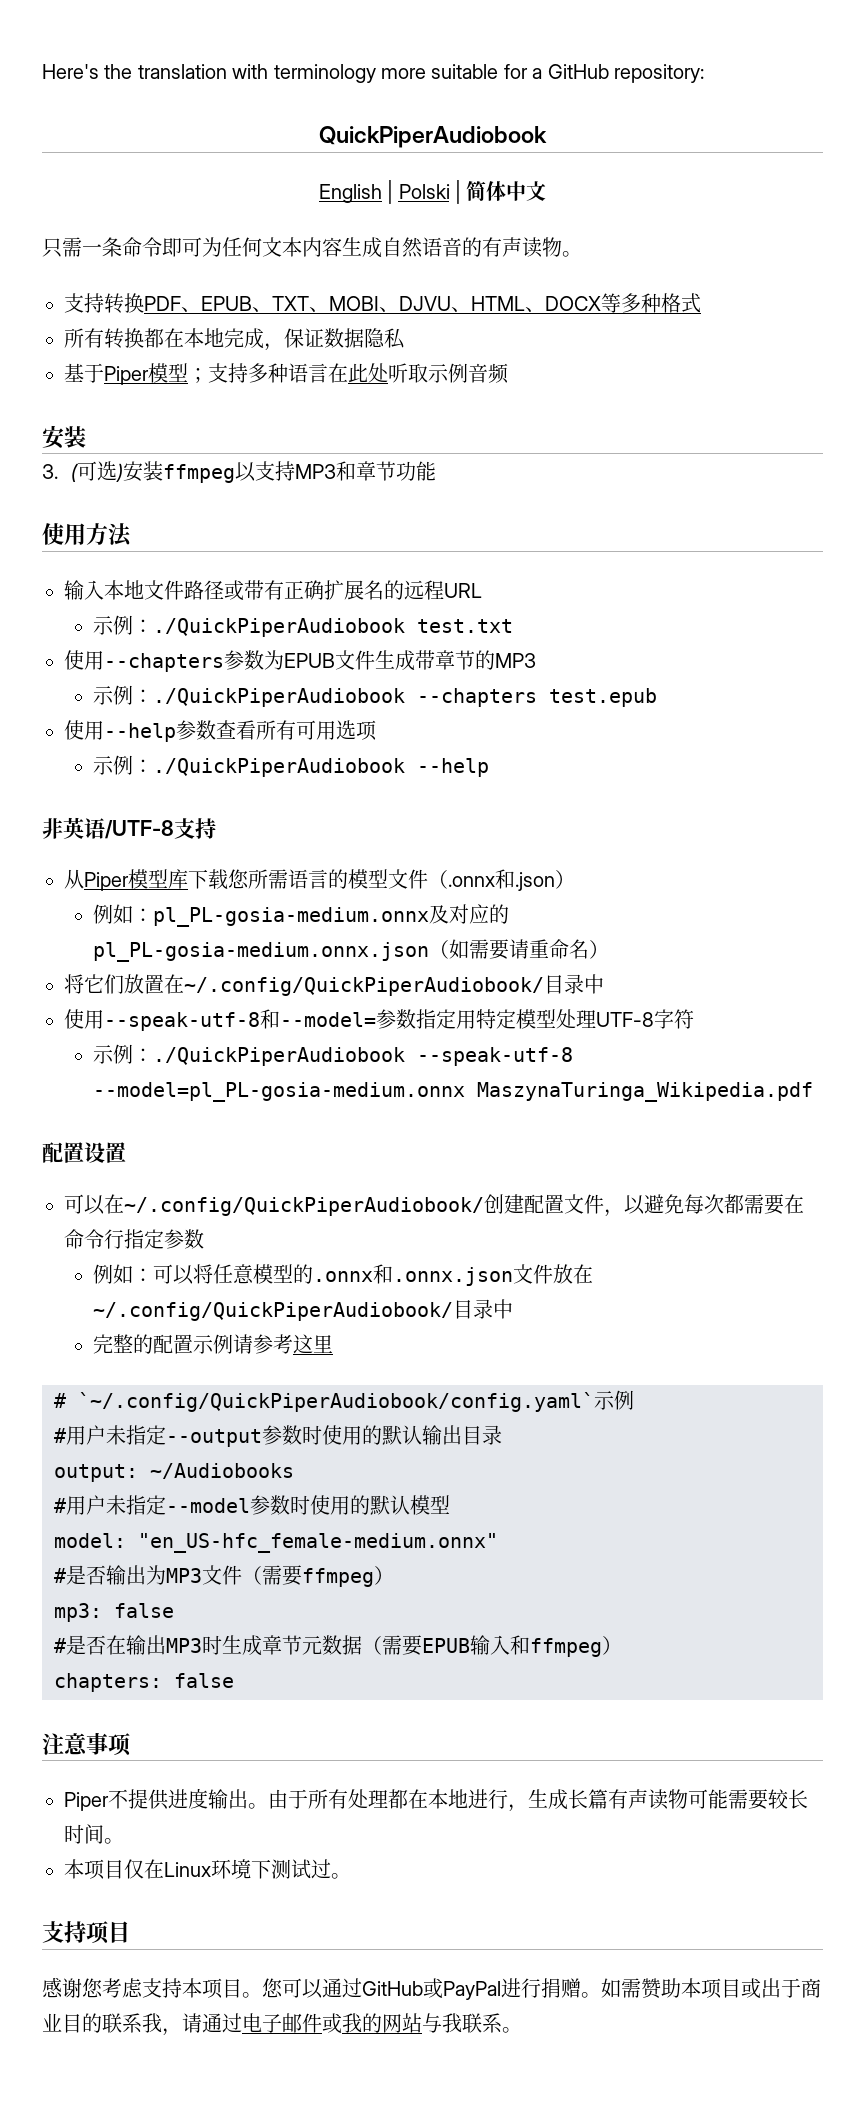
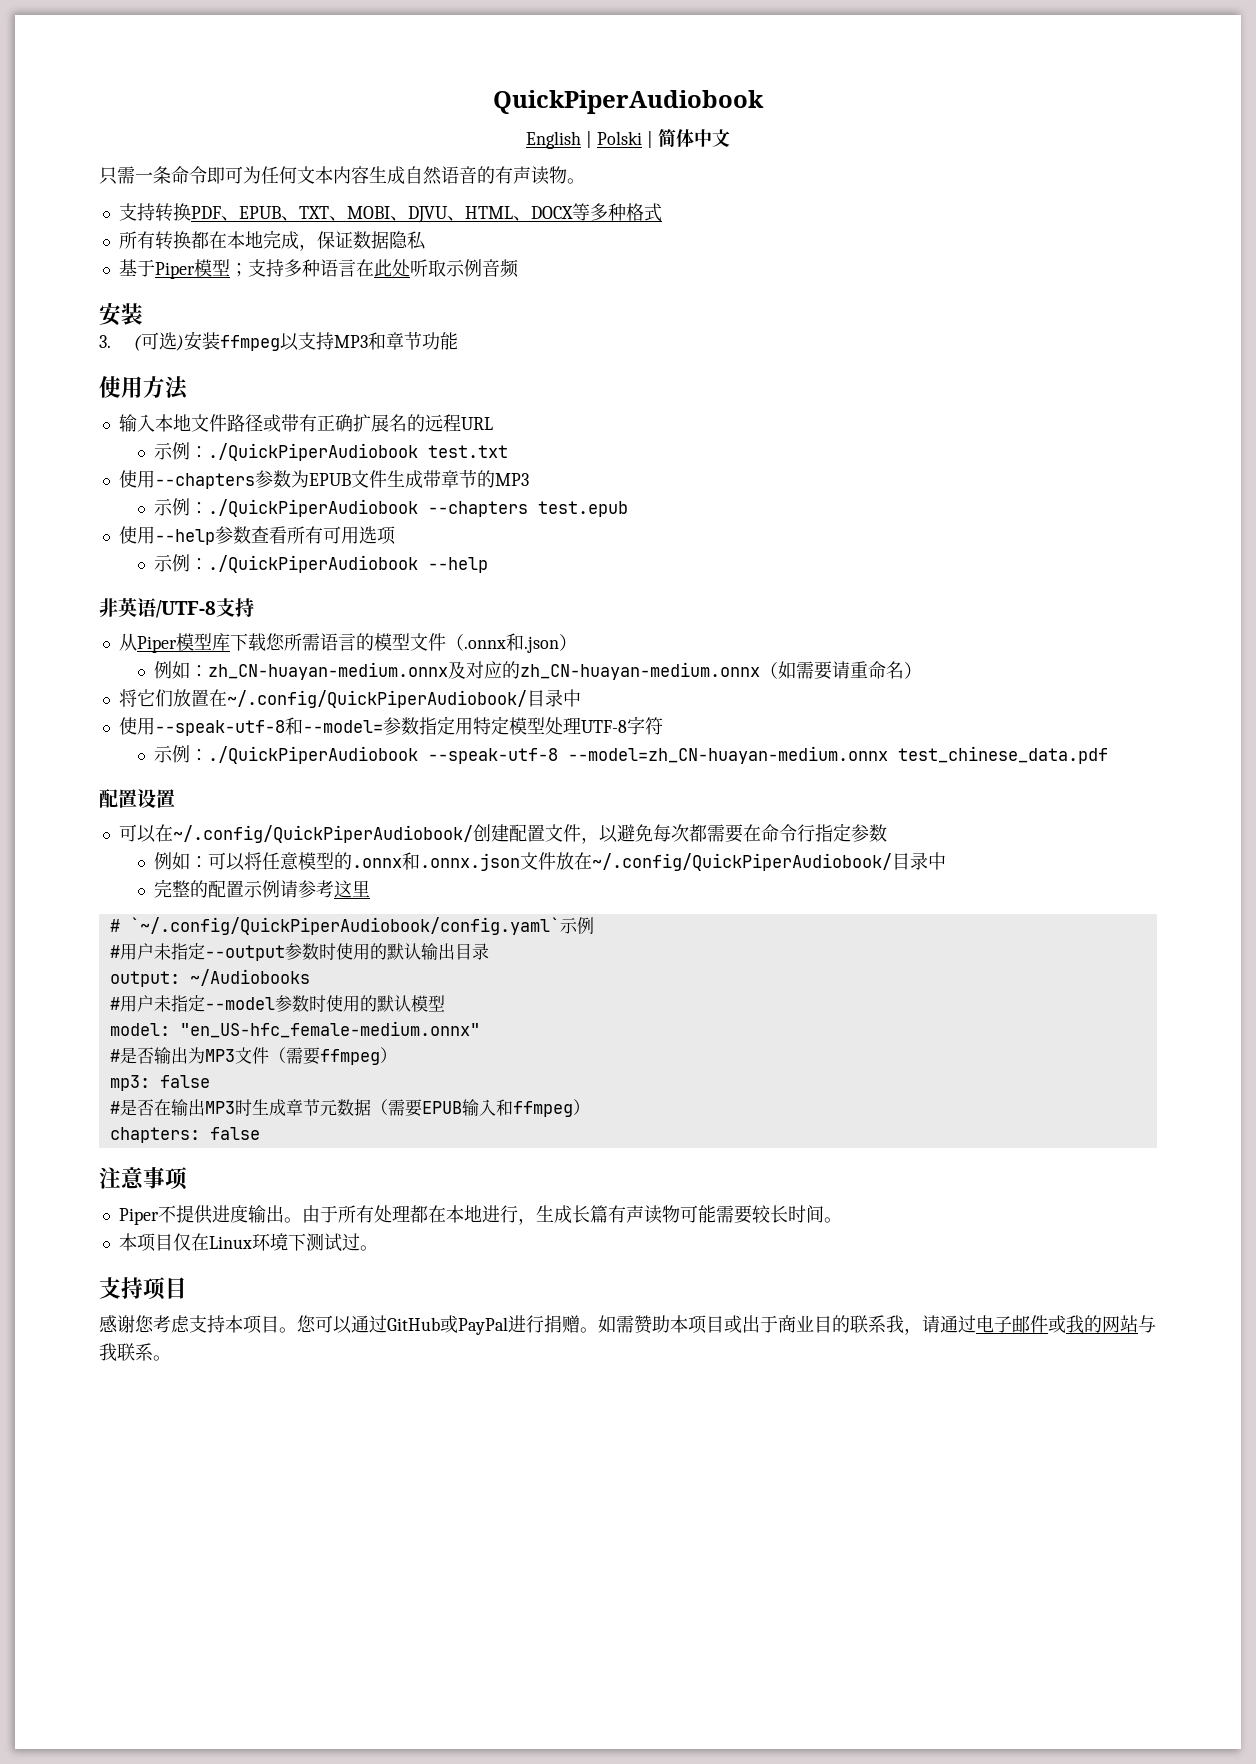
- Here's the translation with terminology more suitable for a GitHub repository:
- 例如：pl_PL-gosia-medium.onnx及对应的pl_PL-gosia-medium.onnx.json（如需要请重命名）
+ 例如：zh_CN-huayan-medium.onnx及对应的zh_CN-huayan-medium.onnx（如需要请重命名）
- 示例：./QuickPiperAudiobook --speak-utf-8 --model=pl_PL-gosia-medium.onnx MaszynaTuringa_Wikipedia.pdf
+ 示例：./QuickPiperAudiobook --speak-utf-8 --model=zh_CN-huayan-medium.onnx test_chinese_data.pdf

